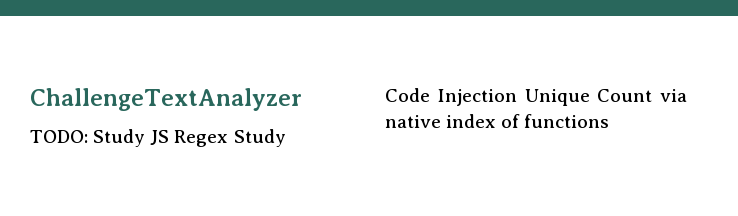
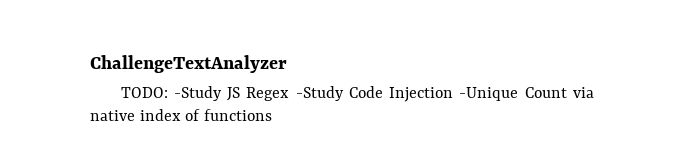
- TODO: Study JS Regex Study Code Injection Unique Count via native index of functions
+ TODO: -Study JS Regex -Study Code Injection -Unique Count via native index of functions

